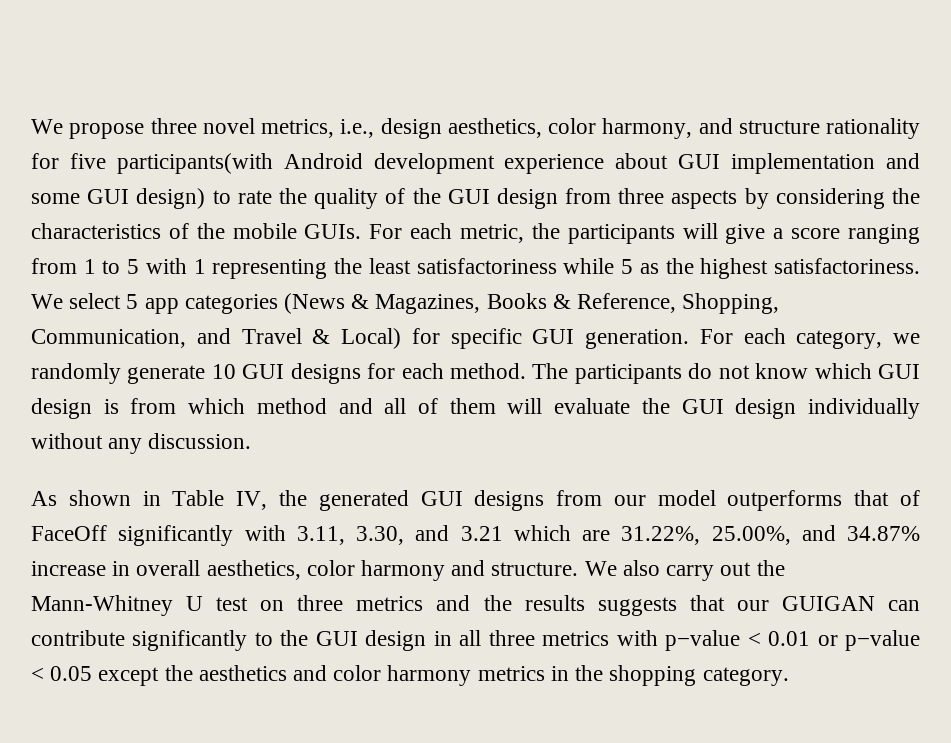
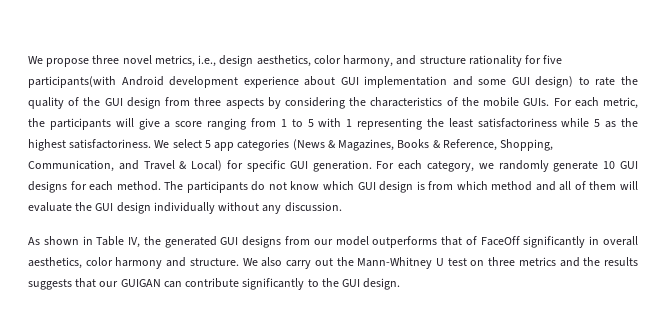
- As shown in Table IV, the generated GUI designs from our model outperforms that of FaceOff significantly with 3.11, 3.30, and 3.21 which are 31.22%, 25.00%, and 34.87% increase in overall aesthetics, color harmony and structure.
+ As shown in Table IV, the generated GUI designs from our model outperforms that of FaceOff significantly in overall aesthetics, color harmony and structure.
- We also carry out the Mann-Whitney U test on three metrics and the results suggests that our GUIGAN can contribute significantly to the GUI design in all three metrics with p−value < 0.01 or p−value < 0.05 except the aesthetics and color harmony metrics in the shopping category.
+ We also carry out the Mann-Whitney U test on three metrics and the results suggests that our GUIGAN can contribute significantly to the GUI design.

